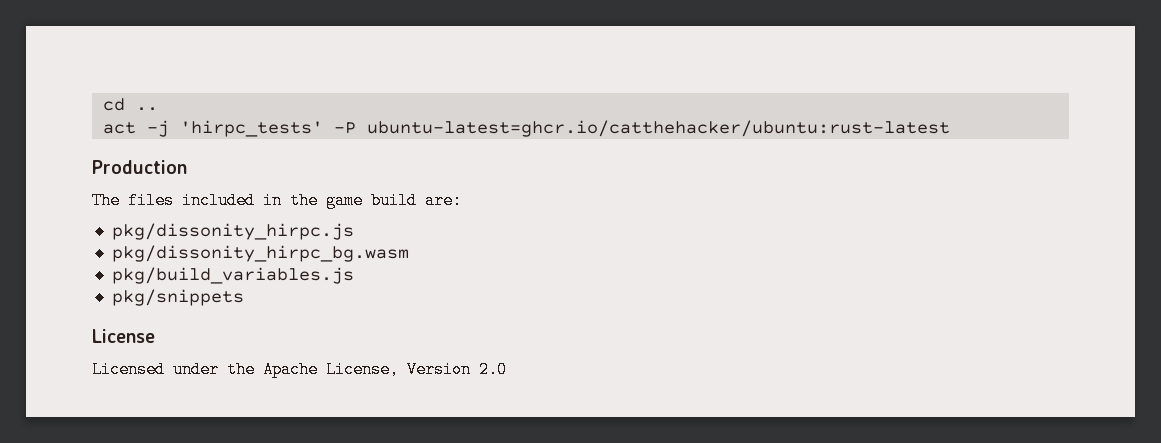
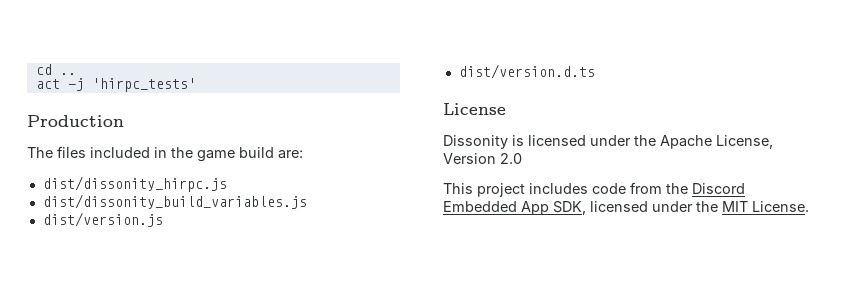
- act -j 'hirpc_tests' -P ubuntu-latest=ghcr.io/catthehacker/ubuntu:rust-latest
+ act -j 'hirpc_tests'
- pkg/dissonity_hirpc.js
- pkg/dissonity_hirpc_bg.wasm
- pkg/build_variables.js
- pkg/snippets
+ dist/dissonity_hirpc.js
+ dist/dissonity_build_variables.js
+ dist/version.js
+ dist/version.d.ts
  License
- Licensed under the Apache License, Version 2.0
+ Dissonity is licensed under the Apache License, Version 2.0
+ This project includes code from the Discord Embedded App SDK, licensed under the MIT License.

